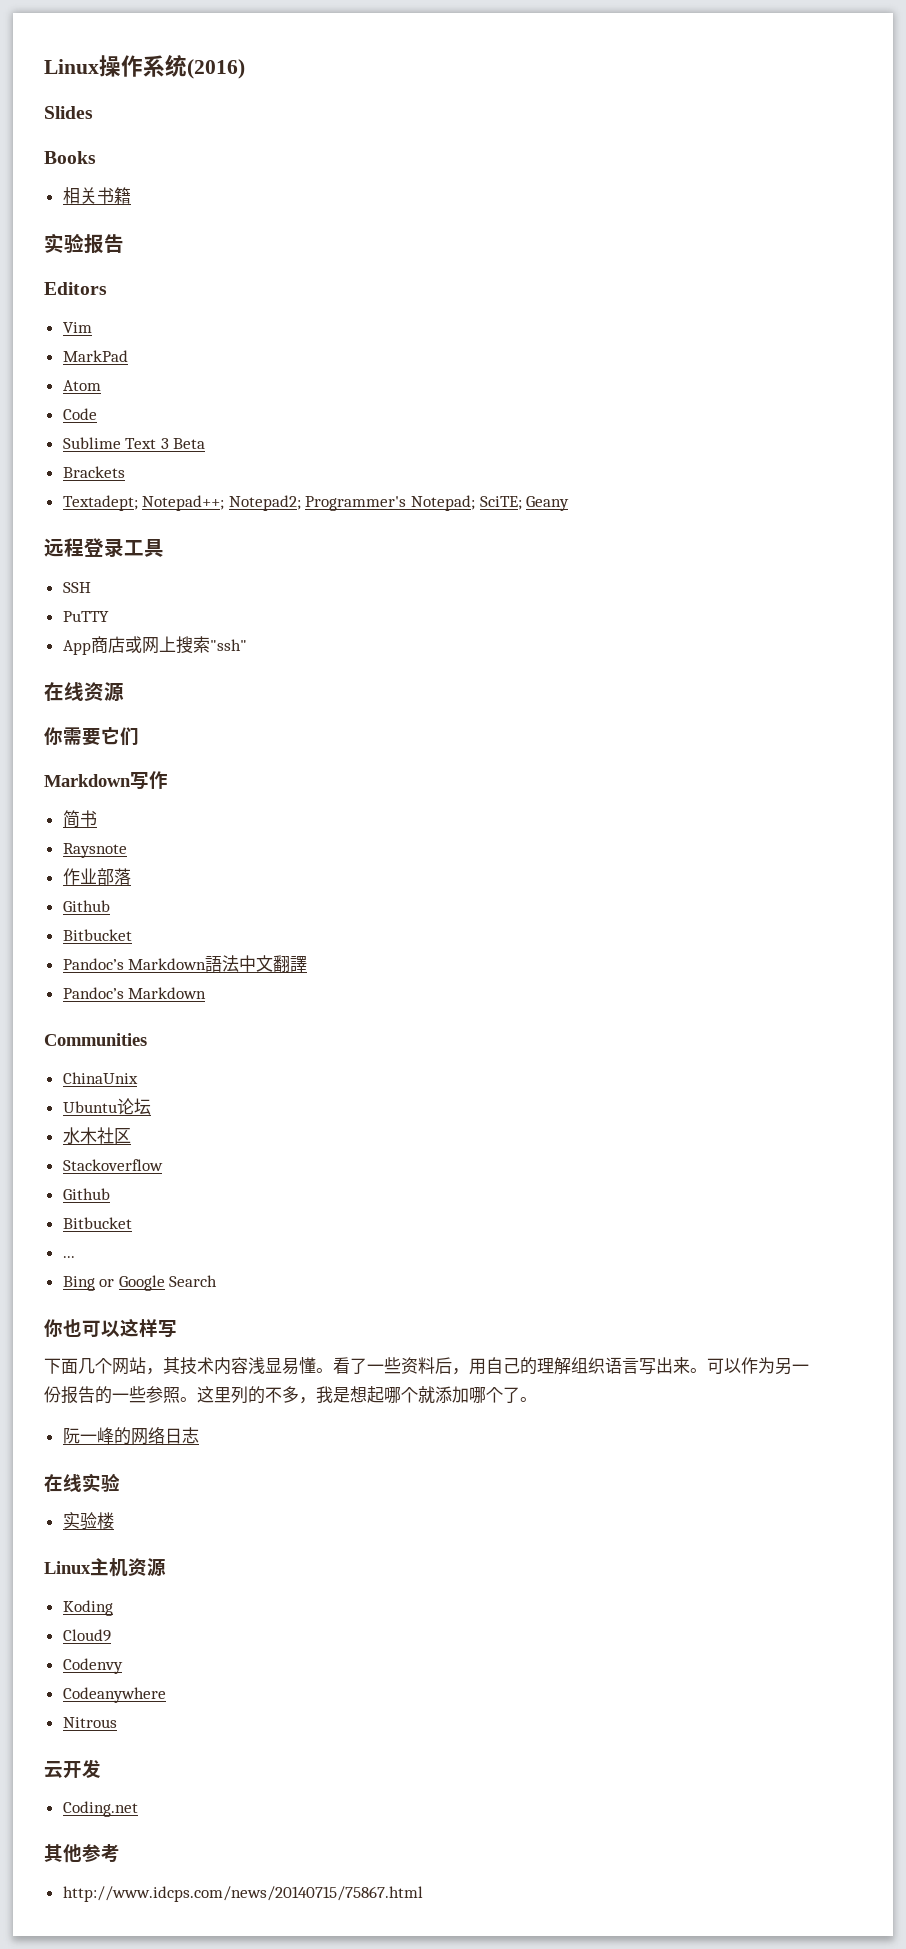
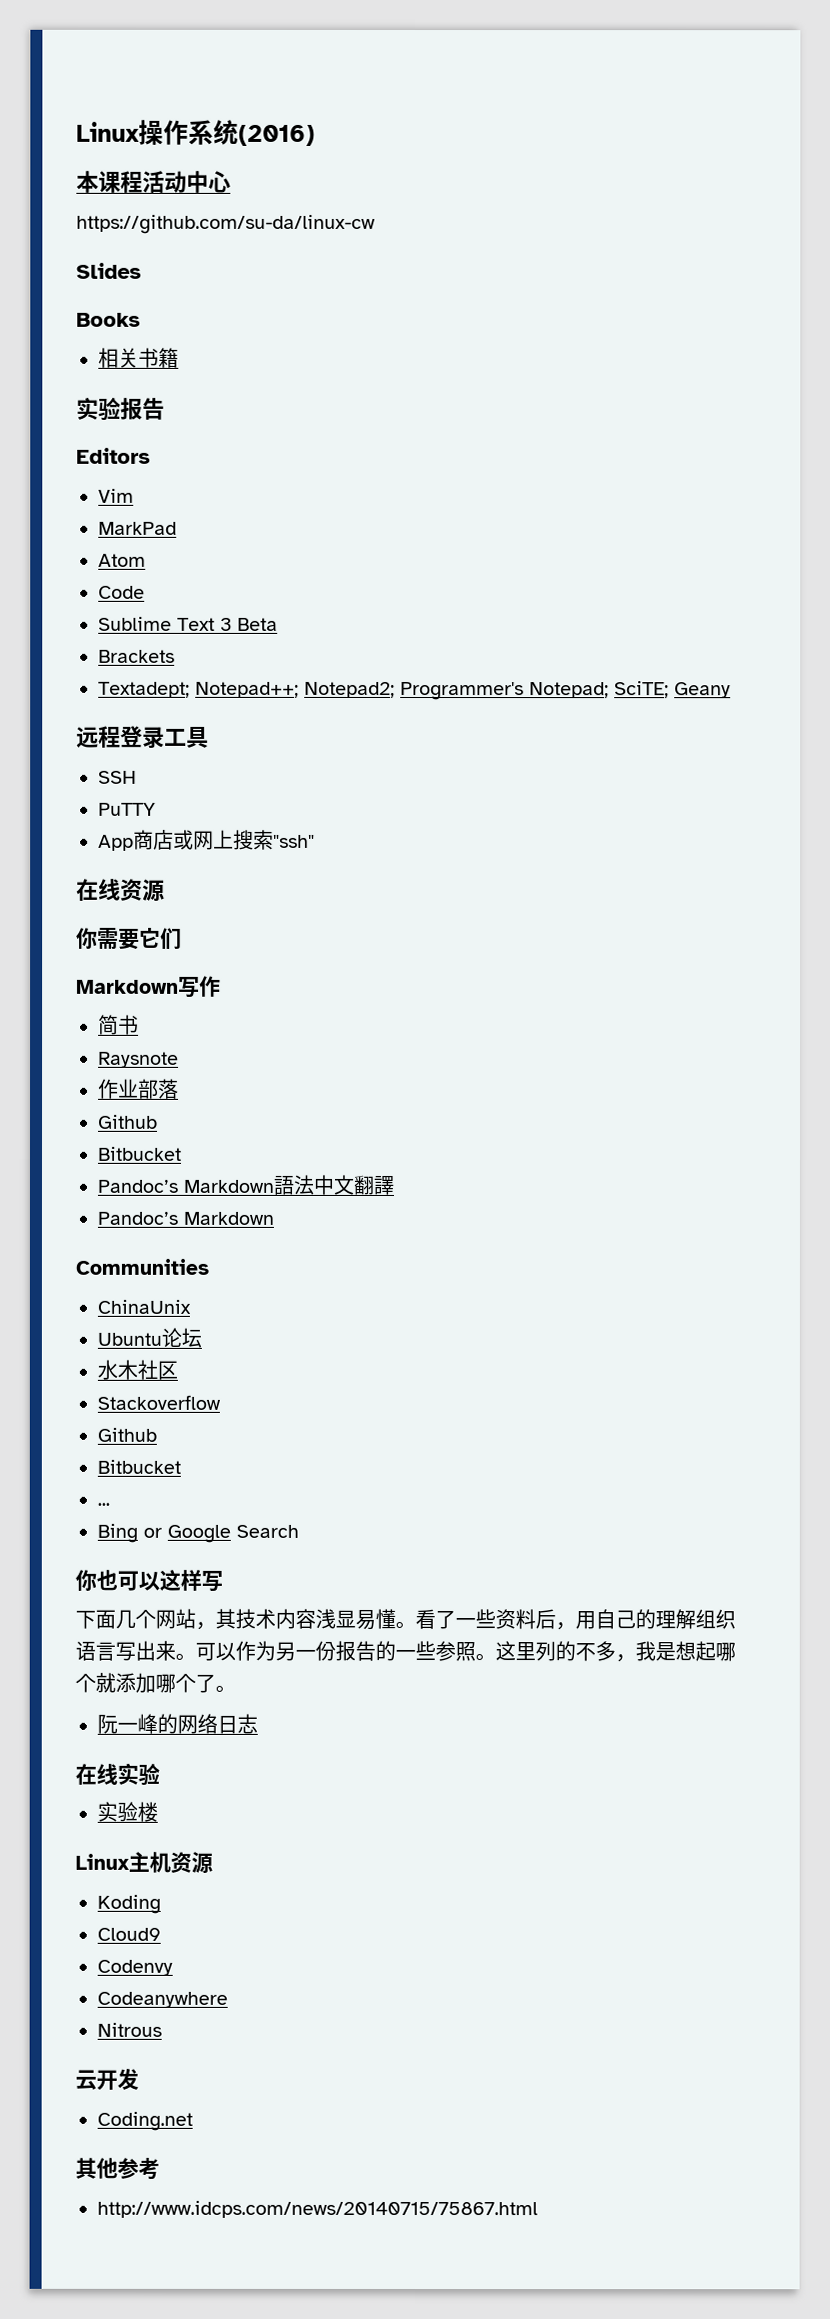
+ 本课程活动中心
+ https://github.com/su-da/linux-cw

